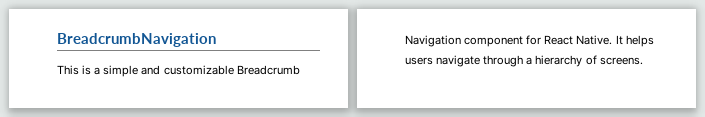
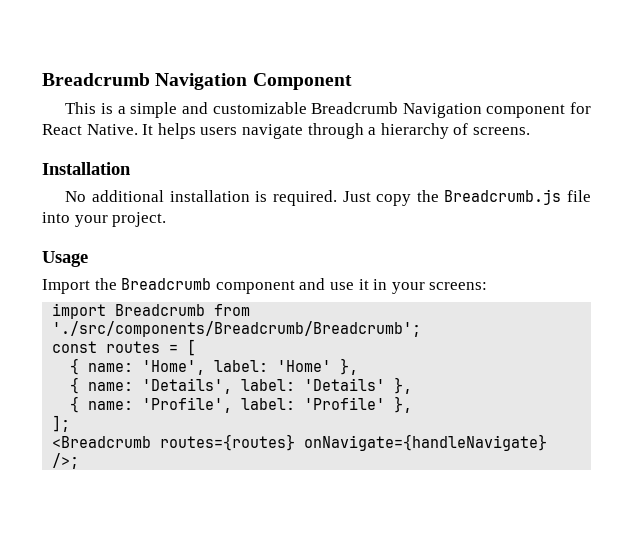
- BreadcrumbNavigation
+ Breadcrumb Navigation Component
+ Installation
+ No additional installation is required. Just copy the Breadcrumb.js file into your project.
+ Usage
+ Import the Breadcrumb component and use it in your screens:
+ import Breadcrumb from './src/components/Breadcrumb/Breadcrumb';
+ const routes = [
+ { name: 'Home', label: 'Home' },
+ { name: 'Details', label: 'Details' },
+ { name: 'Profile', label: 'Profile' },
+ ];
+ <Breadcrumb routes={routes} onNavigate={handleNavigate} />;

